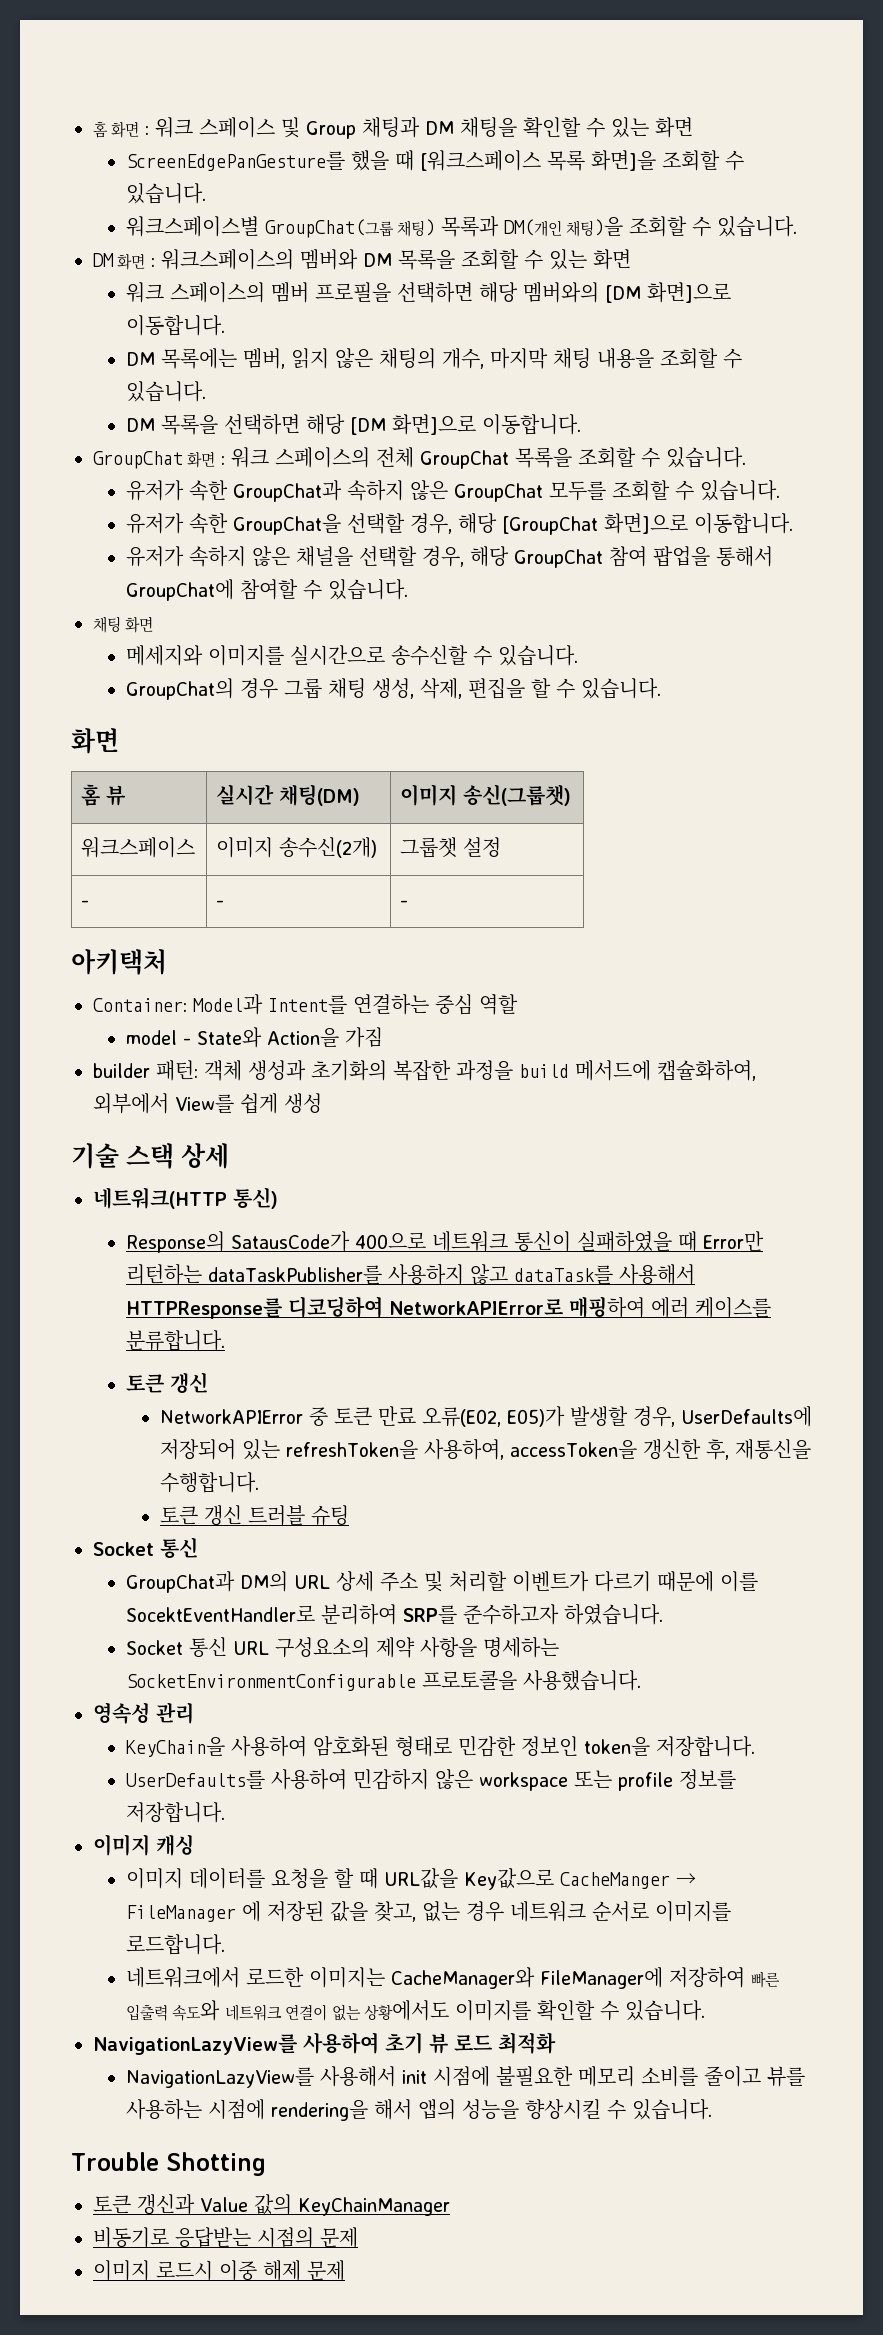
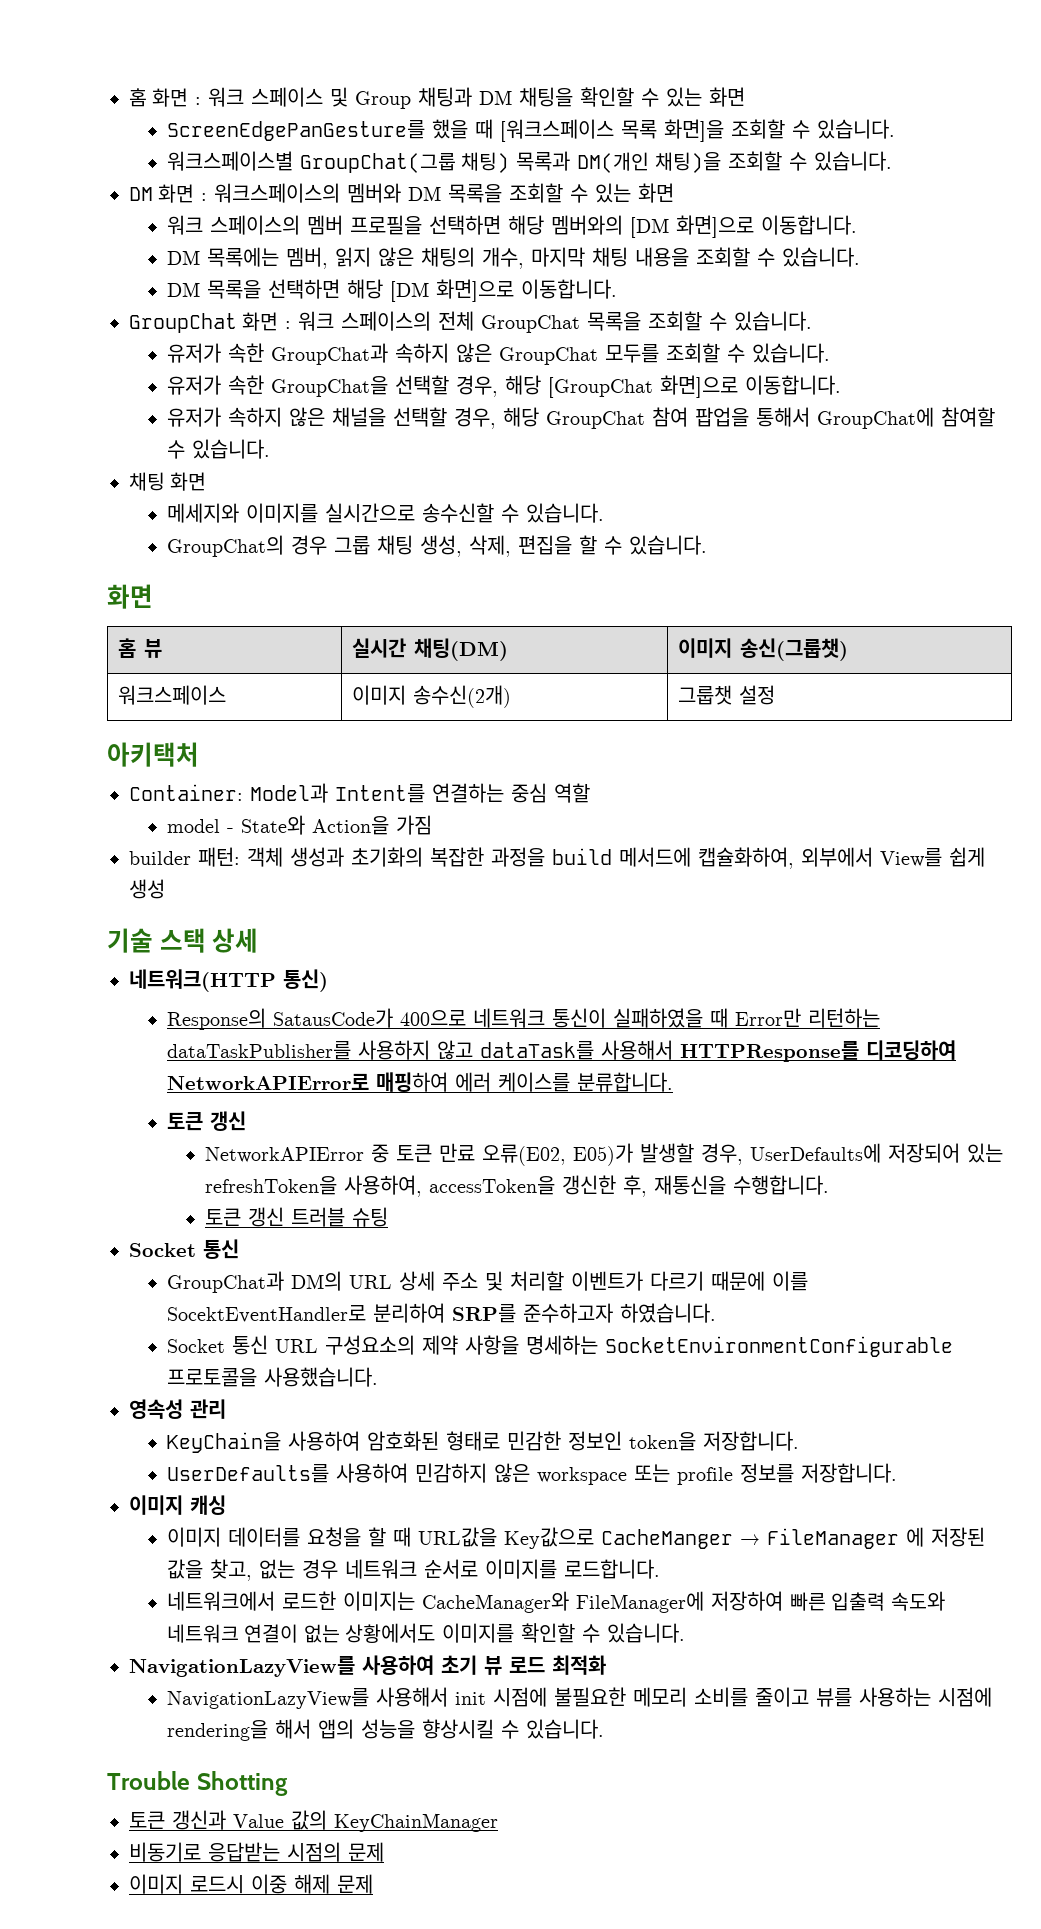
- - | - | -

